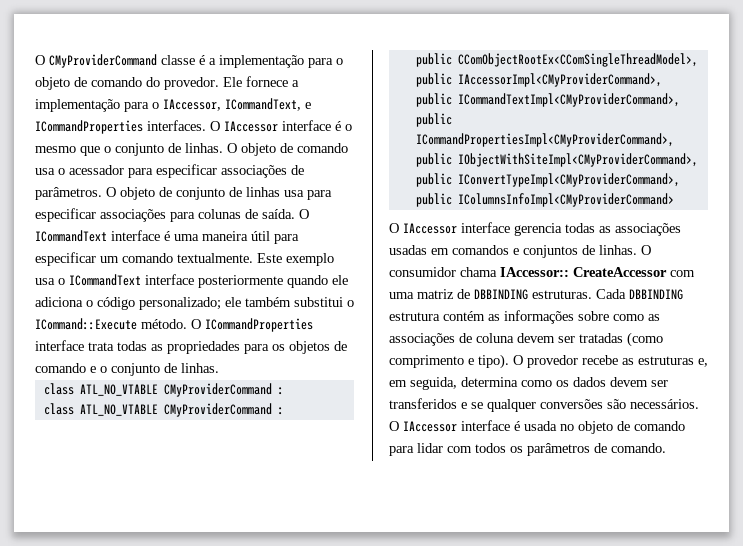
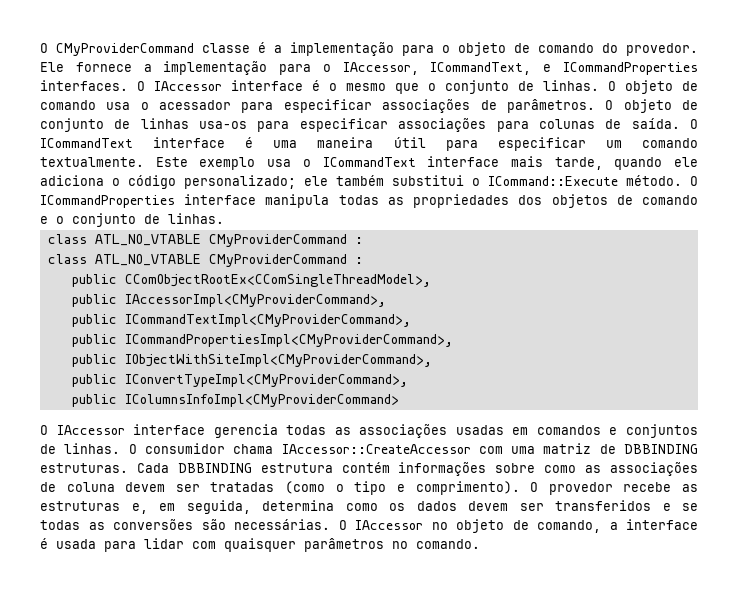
- O objeto de conjunto de linhas usa para especificar associações para colunas de saída.
+ O objeto de conjunto de linhas usa-os para especificar associações para colunas de saída.
- Este exemplo usa o ICommandText interface posteriormente quando ele adiciona o código personalizado; ele também substitui o ICommand::Execute método.
+ Este exemplo usa o ICommandText interface mais tarde, quando ele adiciona o código personalizado; ele também substitui o ICommand::Execute método.
- O ICommandProperties interface trata todas as propriedades para os objetos de comando e o conjunto de linhas.
+ O ICommandProperties interface manipula todas as propriedades dos objetos de comando e o conjunto de linhas.
- O consumidor chama IAccessor:: CreateAccessor com uma matriz de DBBINDING estruturas.
+ O consumidor chama IAccessor::CreateAccessor com uma matriz de DBBINDING estruturas.
- Cada DBBINDING estrutura contém as informações sobre como as associações de coluna devem ser tratadas (como comprimento e tipo).
+ Cada DBBINDING estrutura contém informações sobre como as associações de coluna devem ser tratadas (como o tipo e comprimento).
- O provedor recebe as estruturas e, em seguida, determina como os dados devem ser transferidos e se qualquer conversões são necessários. O IAccessor interface é usada no objeto de comando para lidar com todos os parâmetros de comando.
+ O provedor recebe as estruturas e, em seguida, determina como os dados devem ser transferidos e se todas as conversões são necessárias. O IAccessor no objeto de comando, a interface é usada para lidar com quaisquer parâmetros no comando.

